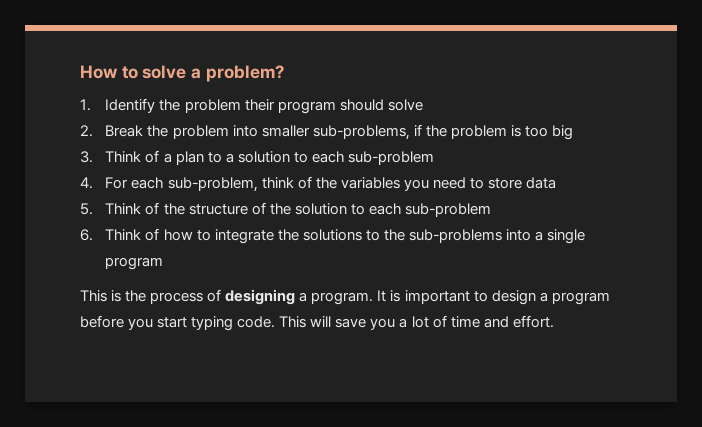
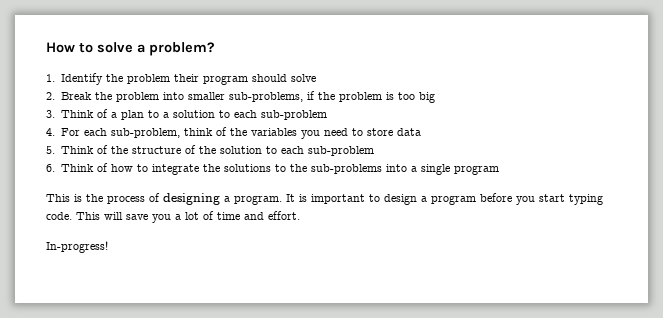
+ In-progress!

